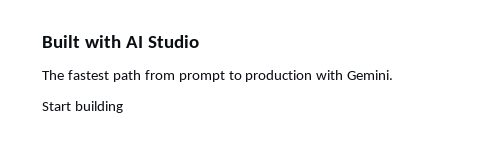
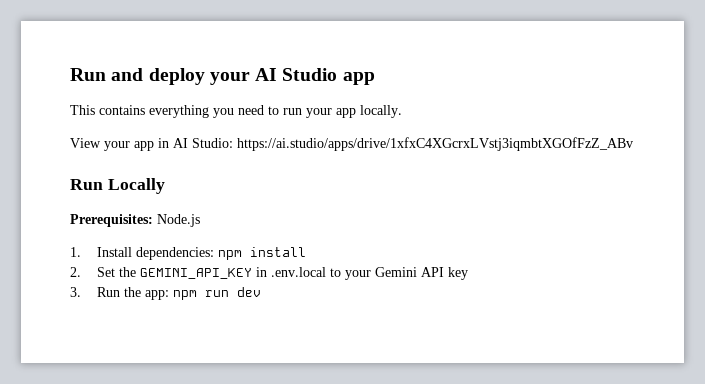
- Built with AI Studio
- The fastest path from prompt to production with Gemini.
- Start building
+ Run and deploy your AI Studio app
+ This contains everything you need to run your app locally.
+ View your app in AI Studio: https://ai.studio/apps/drive/1xfxC4XGcrxLVstj3iqmbtXGOfFzZ_ABv
+ Run Locally
+ Prerequisites: Node.js
+ 1. Install dependencies: npm install
+ 2. Set the GEMINI_API_KEY in .env.local to your Gemini API key
+ 3. Run the app: npm run dev

